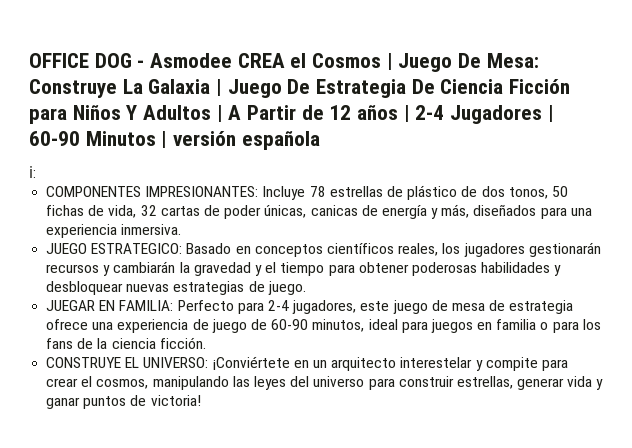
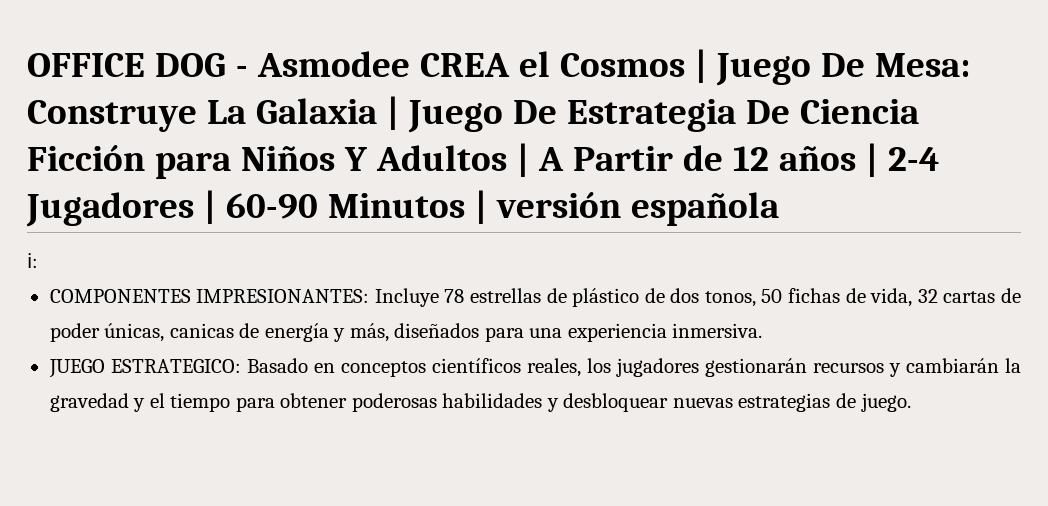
- JUEGAR EN FAMILIA: Perfecto para 2-4 jugadores, este juego de mesa de estrategia ofrece una experiencia de juego de 60-90 minutos, ideal para juegos en familia o para los fans de la ciencia ficción.
- CONSTRUYE EL UNIVERSO: ¡Conviértete en un arquitecto interestelar y compite para crear el cosmos, manipulando las leyes del universo para construir estrellas, generar vida y ganar puntos de victoria!

